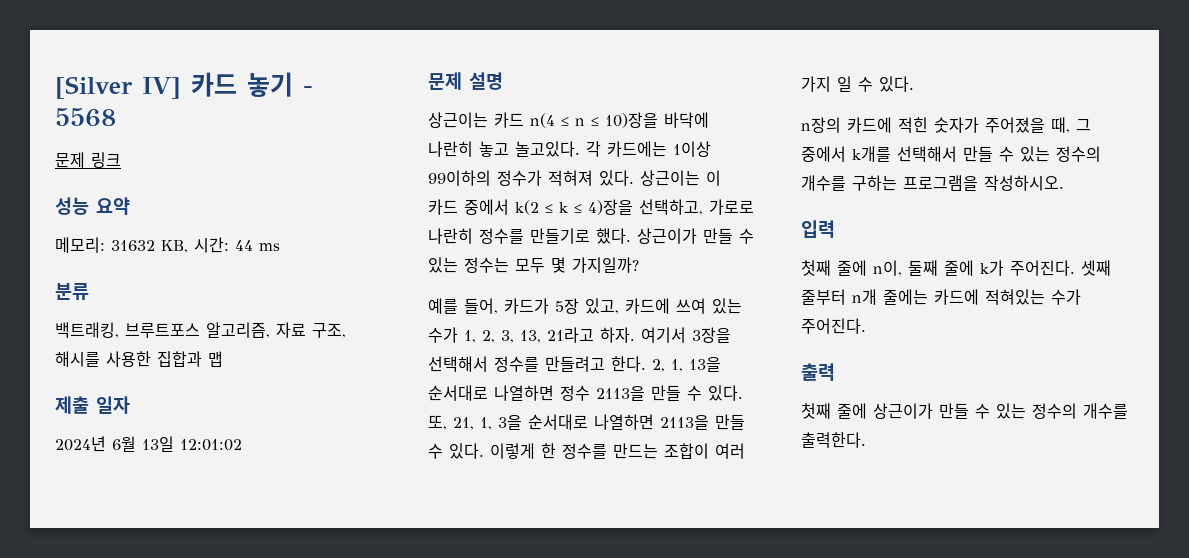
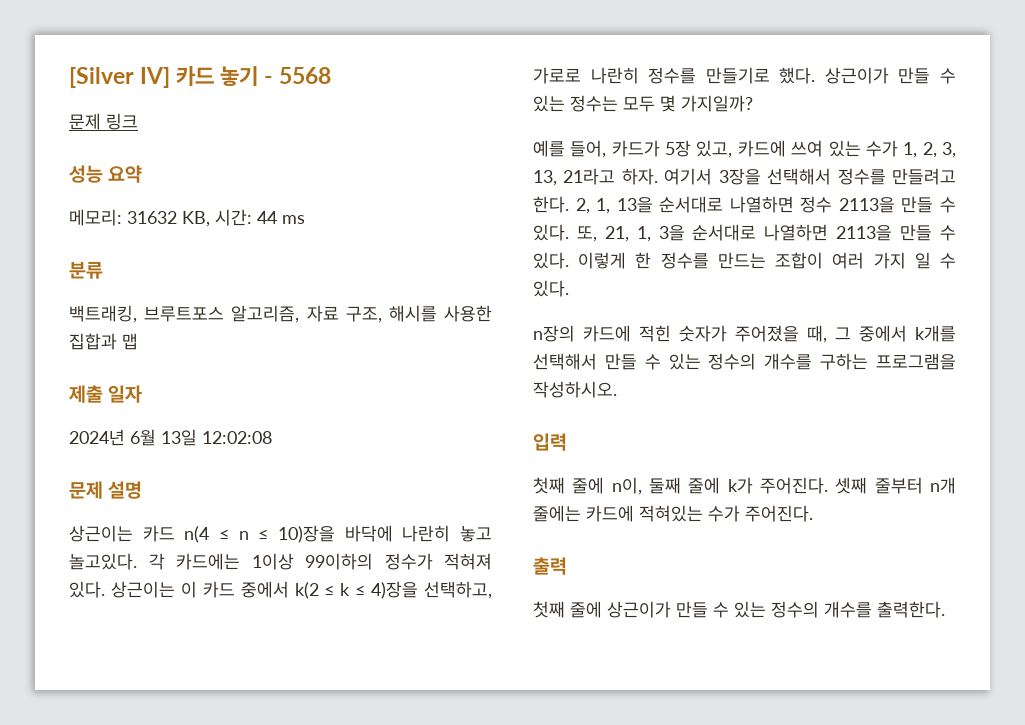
- 2024년 6월 13일 12:01:02
+ 2024년 6월 13일 12:02:08

